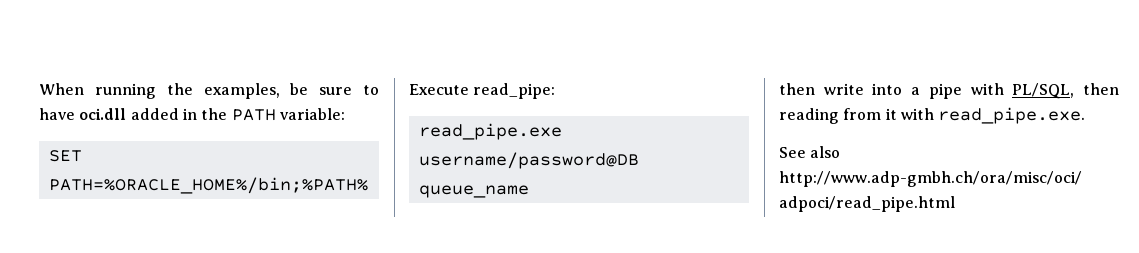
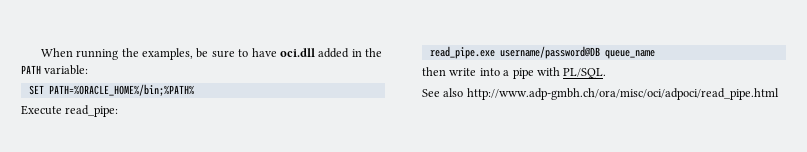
- then write into a pipe with PL/SQL, then reading from it with read_pipe.exe.
+ then write into a pipe with PL/SQL.

